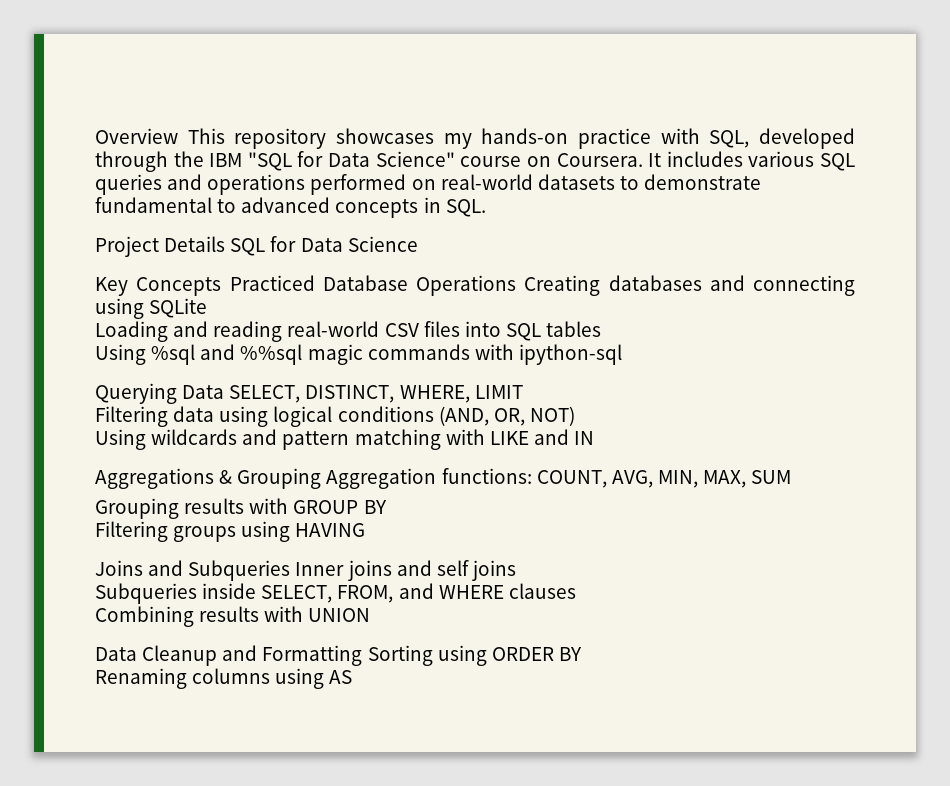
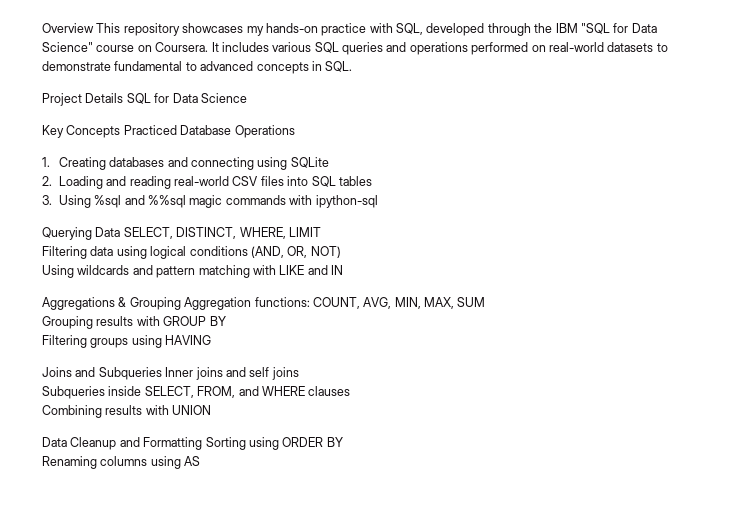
- Key Concepts Practiced Database Operations Creating databases and connecting using SQLite
+ Key Concepts Practiced Database Operations
+ 1. Creating databases and connecting using SQLite
- Loading and reading real-world CSV files into SQL tables
+ 2. Loading and reading real-world CSV files into SQL tables
- Using %sql and %%sql magic commands with ipython-sql
+ 3. Using %sql and %%sql magic commands with ipython-sql

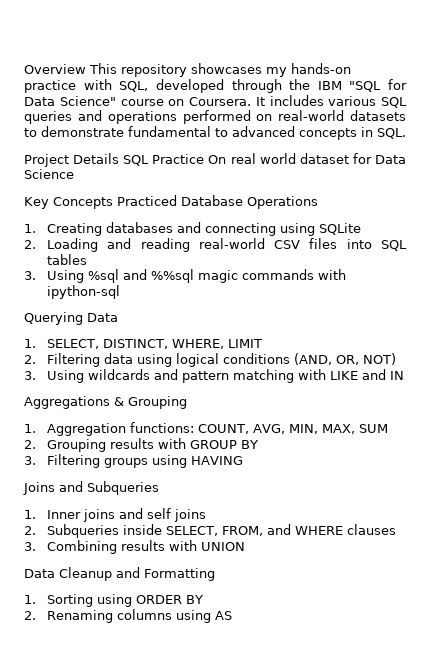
- Project Details SQL for Data Science
+ Project Details SQL Practice On real world dataset for Data Science
- Querying Data SELECT, DISTINCT, WHERE, LIMIT
+ Querying Data
+ 1. SELECT, DISTINCT, WHERE, LIMIT
- Filtering data using logical conditions (AND, OR, NOT)
+ 2. Filtering data using logical conditions (AND, OR, NOT)
- Using wildcards and pattern matching with LIKE and IN
+ 3. Using wildcards and pattern matching with LIKE and IN
- Aggregations & Grouping Aggregation functions: COUNT, AVG, MIN, MAX, SUM
+ Aggregations & Grouping
+ 1. Aggregation functions: COUNT, AVG, MIN, MAX, SUM
- Grouping results with GROUP BY
+ 2. Grouping results with GROUP BY
- Filtering groups using HAVING
+ 3. Filtering groups using HAVING
- Joins and Subqueries Inner joins and self joins
+ Joins and Subqueries
+ 1. Inner joins and self joins
- Subqueries inside SELECT, FROM, and WHERE clauses
+ 2. Subqueries inside SELECT, FROM, and WHERE clauses
- Combining results with UNION
+ 3. Combining results with UNION
- Data Cleanup and Formatting Sorting using ORDER BY
+ Data Cleanup and Formatting
+ 1. Sorting using ORDER BY
- Renaming columns using AS
+ 2. Renaming columns using AS

